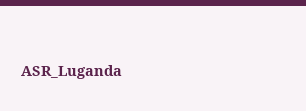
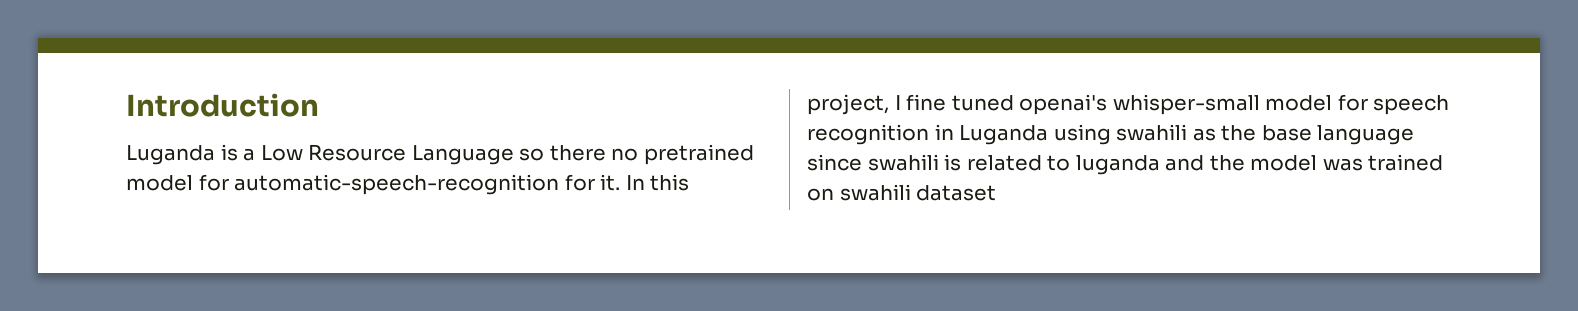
- ASR_Luganda
+ Introduction
+ Luganda is a Low Resource Language so there no pretrained model for automatic-speech-recognition for it. In this project, I fine tuned openai's whisper-small model for speech recognition in Luganda using swahili as the base language since swahili is related to luganda and the model was trained on swahili dataset

